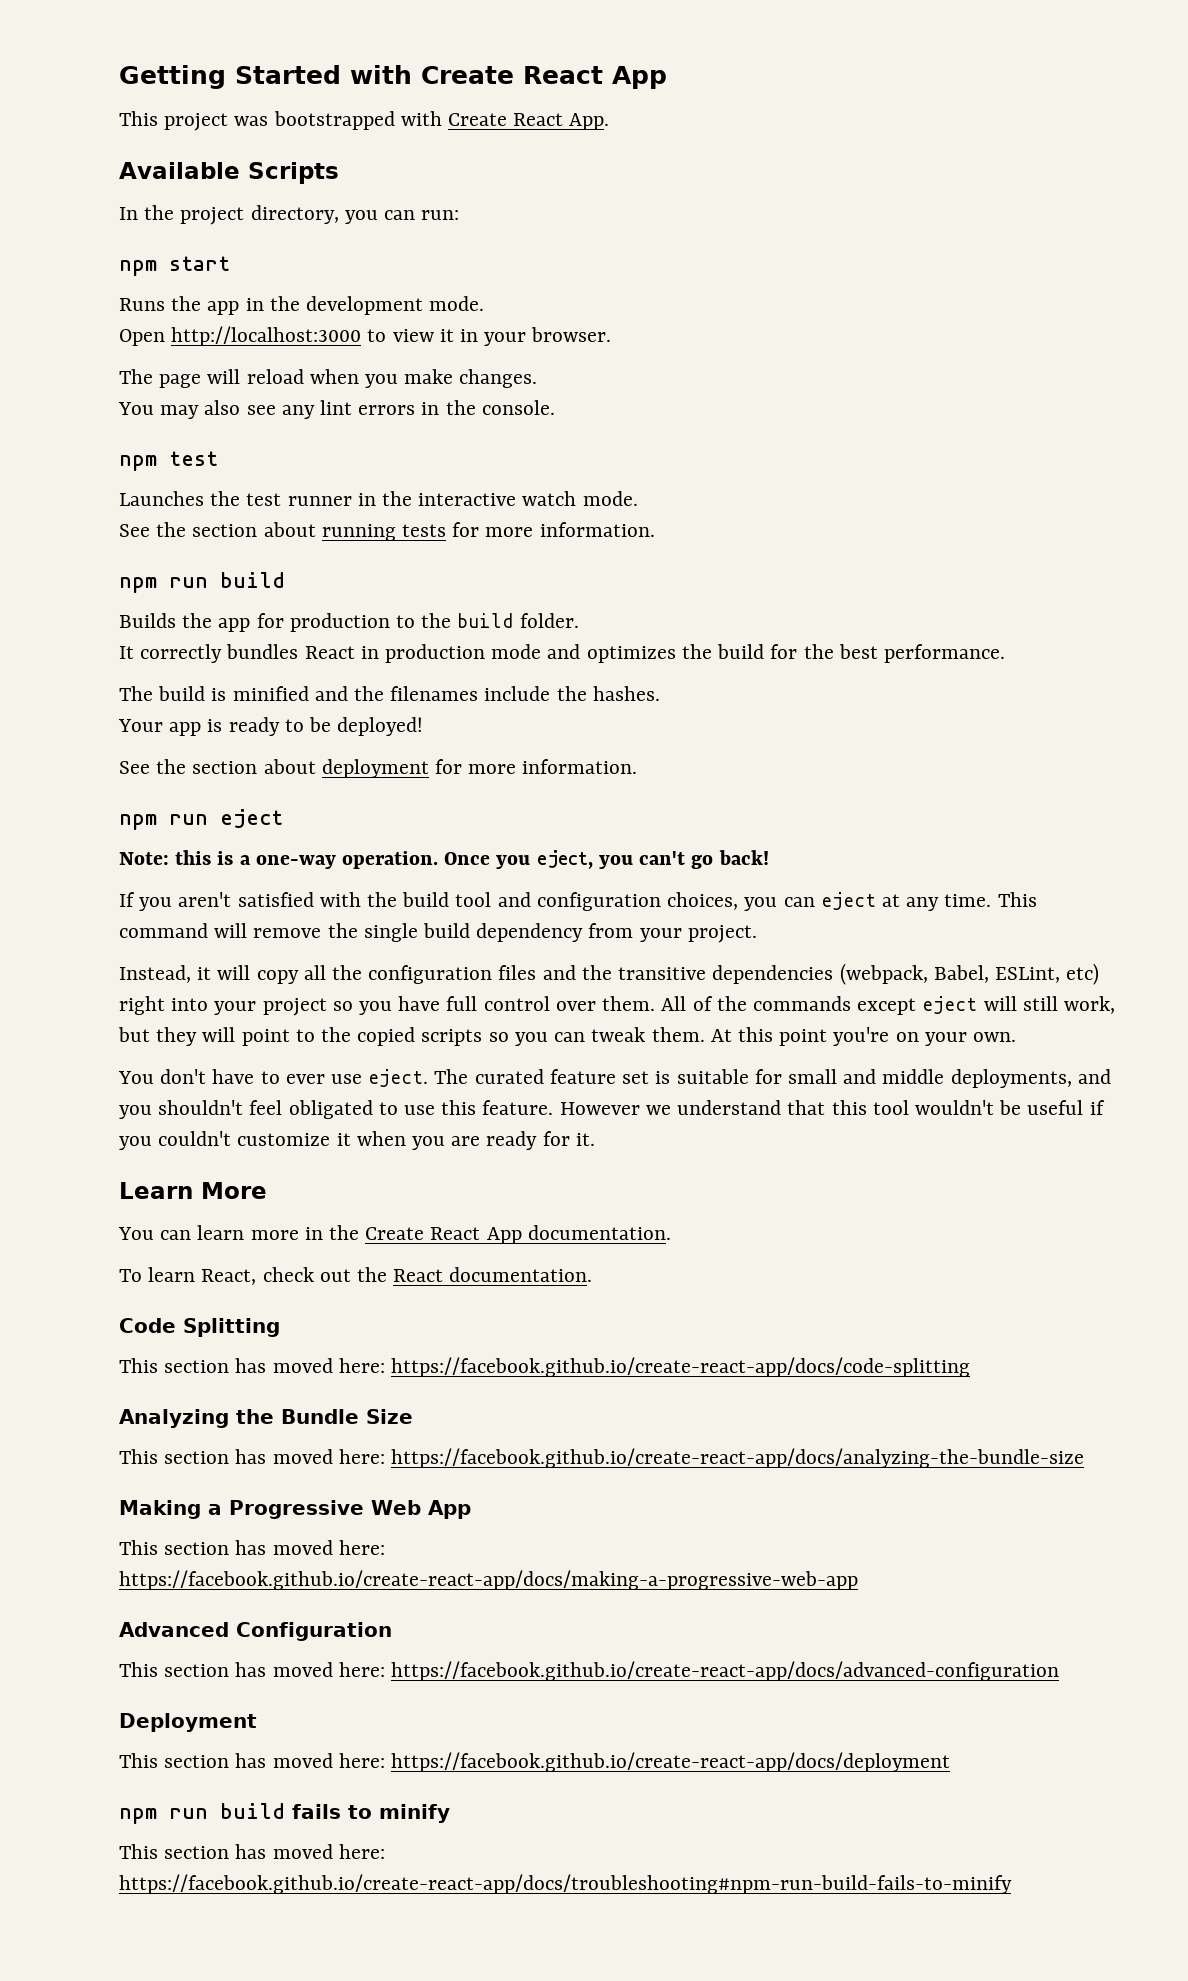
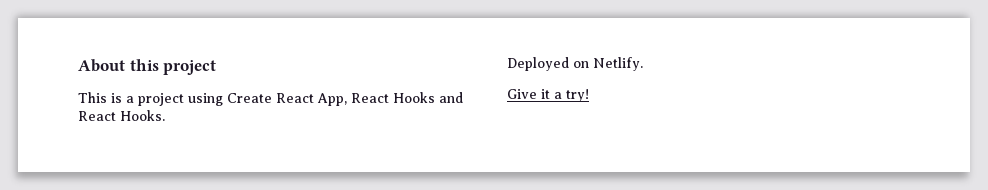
- Getting Started with Create React App
- This project was bootstrapped with Create React App.
- Available Scripts
- In the project directory, you can run:
- npm start
- Runs the app in the development mode.
- Open http://localhost:3000 to view it in your browser.
- The page will reload when you make changes.
- You may also see any lint errors in the console.
- npm test
- Launches the test runner in the interactive watch mode.
- See the section about running tests for more information.
- npm run build
- Builds the app for production to the build folder.
- It correctly bundles React in production mode and optimizes the build for the best performance.
- The build is minified and the filenames include the hashes.
- Your app is ready to be deployed!
- See the section about deployment for more information.
- npm run eject
- Note: this is a one-way operation. Once you eject, you can't go back!
- If you aren't satisfied with the build tool and configuration choices, you can eject at any time. This command will remove the single build dependency from your project.
- Instead, it will copy all the configuration files and the transitive dependencies (webpack, Babel, ESLint, etc) right into your project so you have full control over them. All of the commands except eject will still work, but they will point to the copied scripts so you can tweak them. At this point you're on your own.
- You don't have to ever use eject. The curated feature set is suitable for small and middle deployments, and you shouldn't feel obligated to use this feature. However we understand that this tool wouldn't be useful if you couldn't customize it when you are ready for it.
- Learn More
- You can learn more in the Create React App documentation.
- To learn React, check out the React documentation.
- Code Splitting
- This section has moved here: https://facebook.github.io/create-react-app/docs/code-splitting
- Analyzing the Bundle Size
- This section has moved here: https://facebook.github.io/create-react-app/docs/analyzing-the-bundle-size
- Making a Progressive Web App
- This section has moved here: https://facebook.github.io/create-react-app/docs/making-a-progressive-web-app
- Advanced Configuration
- This section has moved here: https://facebook.github.io/create-react-app/docs/advanced-configuration
- Deployment
- This section has moved here: https://facebook.github.io/create-react-app/docs/deployment
- npm run build fails to minify
- This section has moved here: https://facebook.github.io/create-react-app/docs/troubleshooting#npm-run-build-fails-to-minify
+ About this project
+ This is a project using Create React App, React Hooks and React Hooks.
+ Deployed on Netlify.
+ Give it a try!

